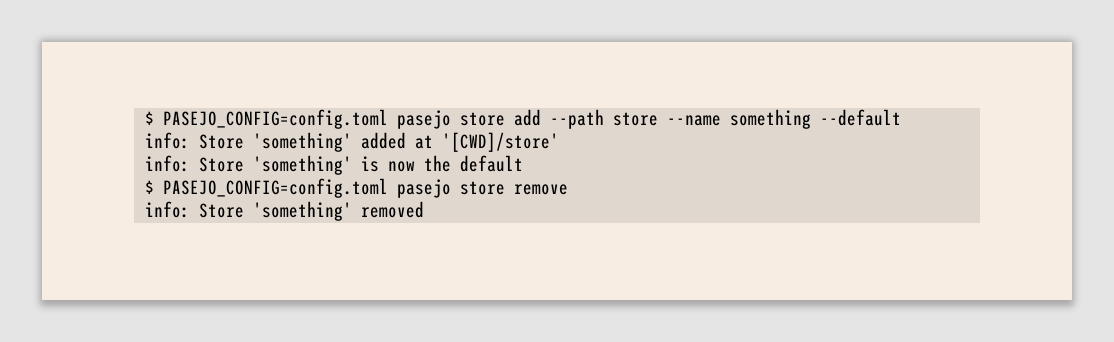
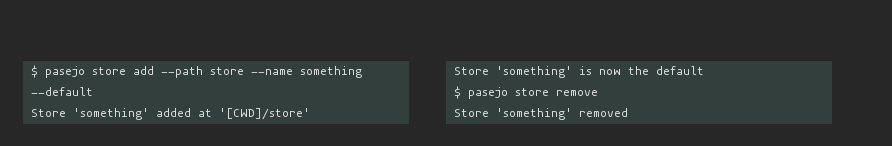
- $ PASEJO_CONFIG=config.toml pasejo store add --path store --name something --default
+ $ pasejo store add --path store --name something --default
- info: Store 'something' added at '[CWD]/store'
+ Store 'something' added at '[CWD]/store'
- info: Store 'something' is now the default
+ Store 'something' is now the default
- $ PASEJO_CONFIG=config.toml pasejo store remove
+ $ pasejo store remove
- info: Store 'something' removed
+ Store 'something' removed

